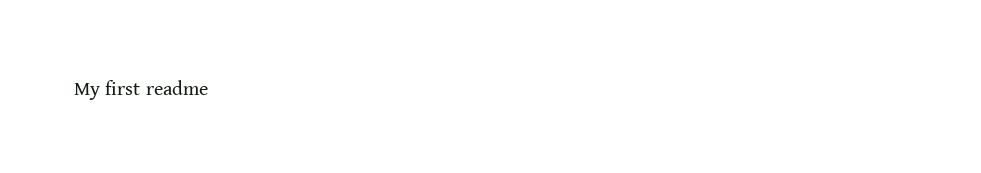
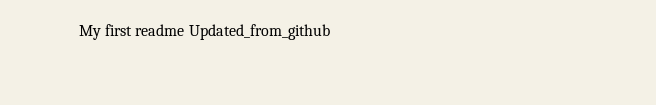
- My first readme
+ My first readme Updated_from_github

